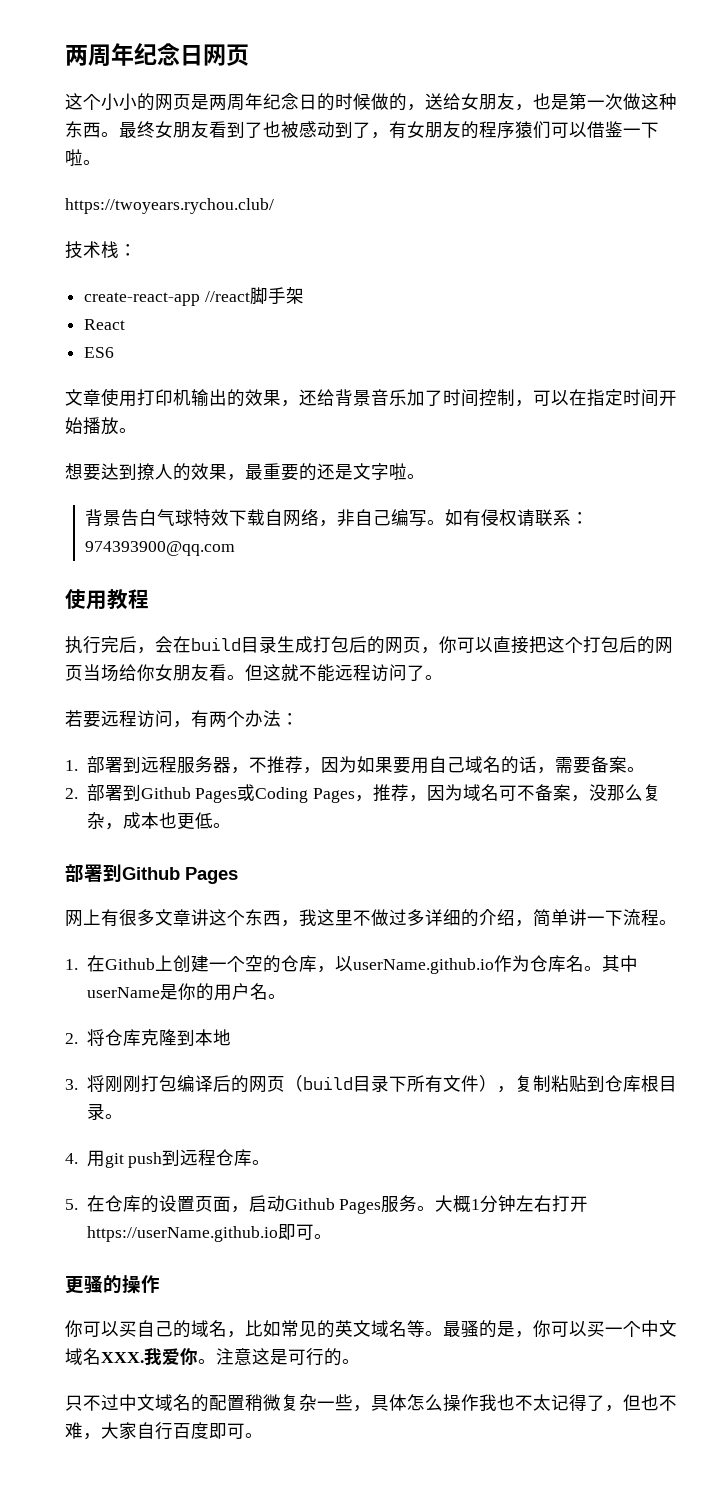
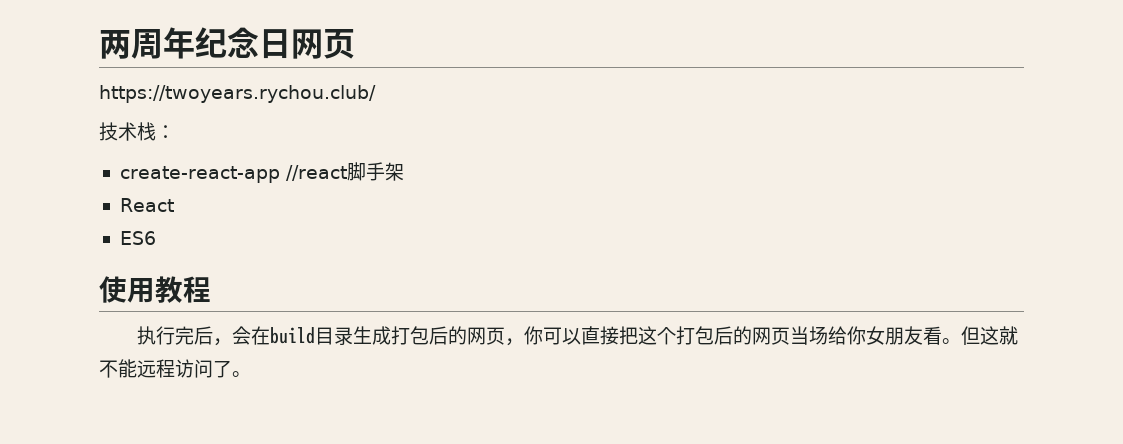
- 这个小小的网页是两周年纪念日的时候做的，送给女朋友，也是第一次做这种东西。最终女朋友看到了也被感动到了，有女朋友的程序猿们可以借鉴一下啦。
- 文章使用打印机输出的效果，还给背景音乐加了时间控制，可以在指定时间开始播放。
- 想要达到撩人的效果，最重要的还是文字啦。
- 背景告白气球特效下载自网络，非自己编写。如有侵权请联系：974393900@qq.com
- 若要远程访问，有两个办法：
- 1.部署到远程服务器，不推荐，因为如果要用自己域名的话，需要备案。
- 2.部署到Github Pages或Coding Pages，推荐，因为域名可不备案，没那么复杂，成本也更低。
- 部署到Github Pages
- 网上有很多文章讲这个东西，我这里不做过多详细的介绍，简单讲一下流程。
- 1.在Github上创建一个空的仓库，以userName.github.io作为仓库名。其中userName是你的用户名。
- 2.将仓库克隆到本地
- 3.将刚刚打包编译后的网页（build目录下所有文件），复制粘贴到仓库根目录。
- 4.用git push到远程仓库。
- 5.在仓库的设置页面，启动Github Pages服务。大概1分钟左右打开https://userName.github.io即可。
- 更骚的操作
- 你可以买自己的域名，比如常见的英文域名等。最骚的是，你可以买一个中文域名XXX.我爱你。注意这是可行的。
- 只不过中文域名的配置稍微复杂一些，具体怎么操作我也不太记得了，但也不难，大家自行百度即可。

